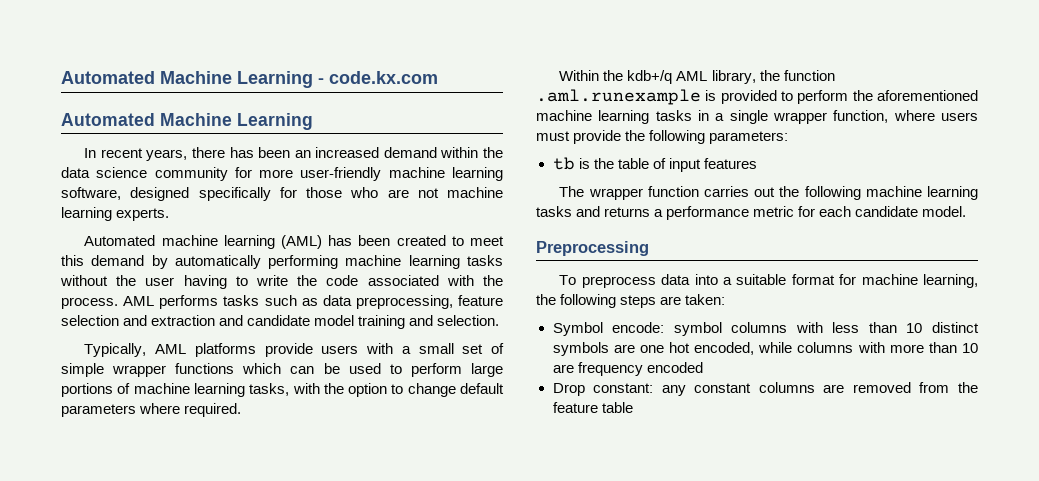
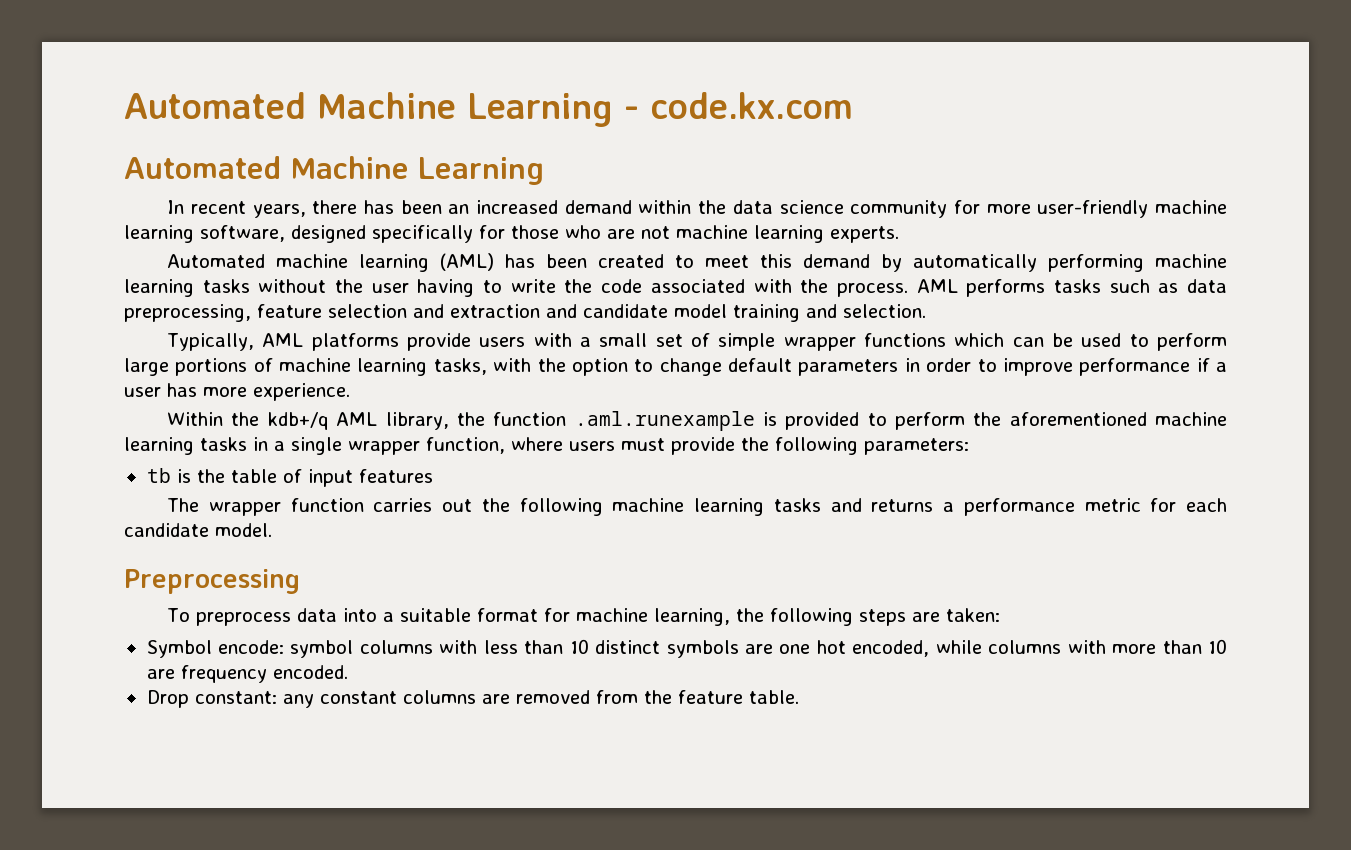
- Typically, AML platforms provide users with a small set of simple wrapper functions which can be used to perform large portions of machine learning tasks, with the option to change default parameters where required.
+ Typically, AML platforms provide users with a small set of simple wrapper functions which can be used to perform large portions of machine learning tasks, with the option to change default parameters in order to improve performance if a user has more experience.
- Symbol encode: symbol columns with less than 10 distinct symbols are one hot encoded, while columns with more than 10 are frequency encoded
+ Symbol encode: symbol columns with less than 10 distinct symbols are one hot encoded, while columns with more than 10 are frequency encoded.
- Drop constant: any constant columns are removed from the feature table
+ Drop constant: any constant columns are removed from the feature table.

